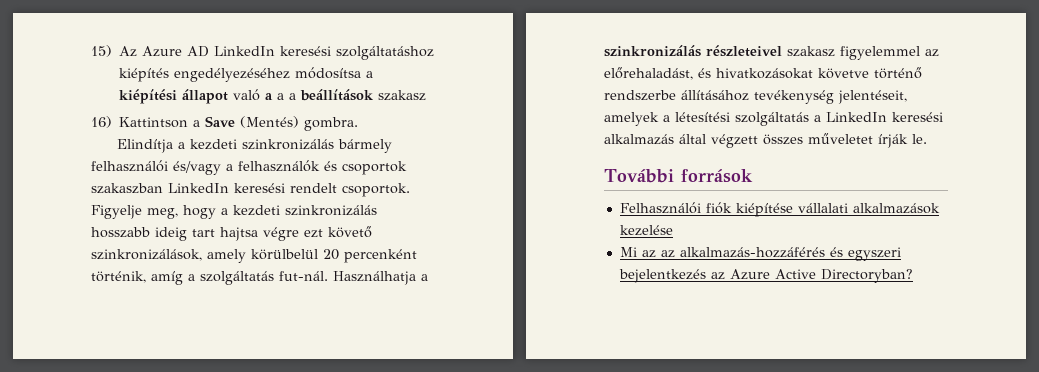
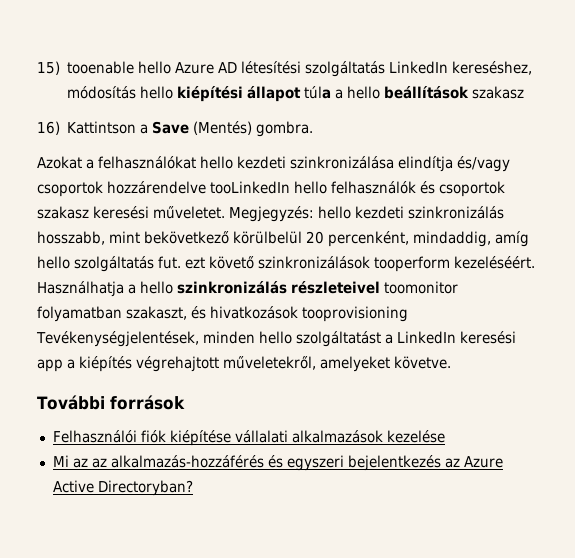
- 15) Az Azure AD LinkedIn keresési szolgáltatáshoz kiépítés engedélyezéséhez módosítsa a kiépítési állapot való a a a beállítások szakasz
+ 15) tooenable hello Azure AD létesítési szolgáltatás LinkedIn kereséshez, módosítás hello kiépítési állapot túla a hello beállítások szakasz
- Elindítja a kezdeti szinkronizálás bármely felhasználói és/vagy a felhasználók és csoportok szakaszban LinkedIn keresési rendelt csoportok. Figyelje meg, hogy a kezdeti szinkronizálás hosszabb ideig tart hajtsa végre ezt követő szinkronizálások, amely körülbelül 20 percenként történik, amíg a szolgáltatás fut-nál.
+ Azokat a felhasználókat hello kezdeti szinkronizálása elindítja és/vagy csoportok hozzárendelve tooLinkedIn hello felhasználók és csoportok szakasz keresési műveletet. Megjegyzés: hello kezdeti szinkronizálás hosszabb, mint bekövetkező körülbelül 20 percenként, mindaddig, amíg hello szolgáltatás fut. ezt követő szinkronizálások tooperform kezeléséért.
- Használhatja a szinkronizálás részleteivel szakasz figyelemmel az előrehaladást, és hivatkozásokat követve történő rendszerbe állításához tevékenység jelentéseit, amelyek a létesítési szolgáltatás a LinkedIn keresési alkalmazás által végzett összes műveletet írják le.
+ Használhatja a hello szinkronizálás részleteivel toomonitor folyamatban szakaszt, és hivatkozások tooprovisioning Tevékenységjelentések, minden hello szolgáltatást a LinkedIn keresési app a kiépítés végrehajtott műveletekről, amelyeket követve.

